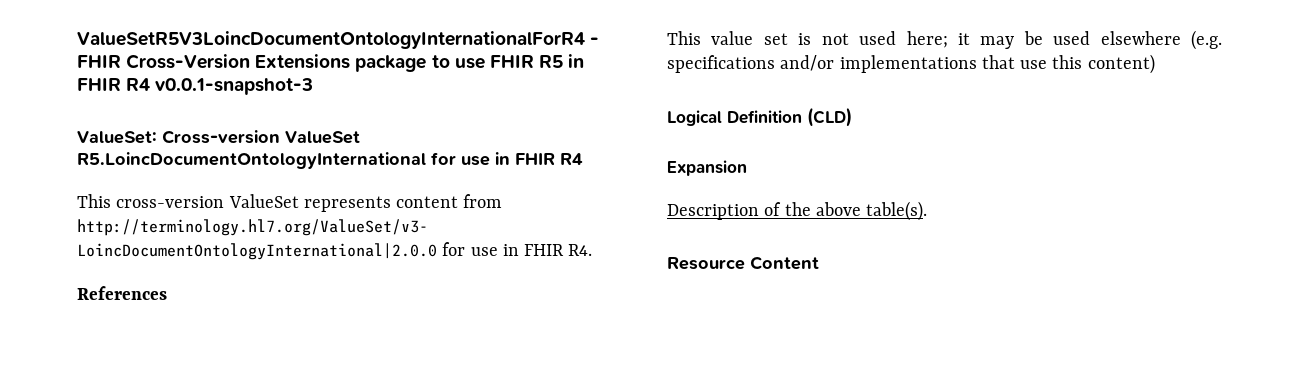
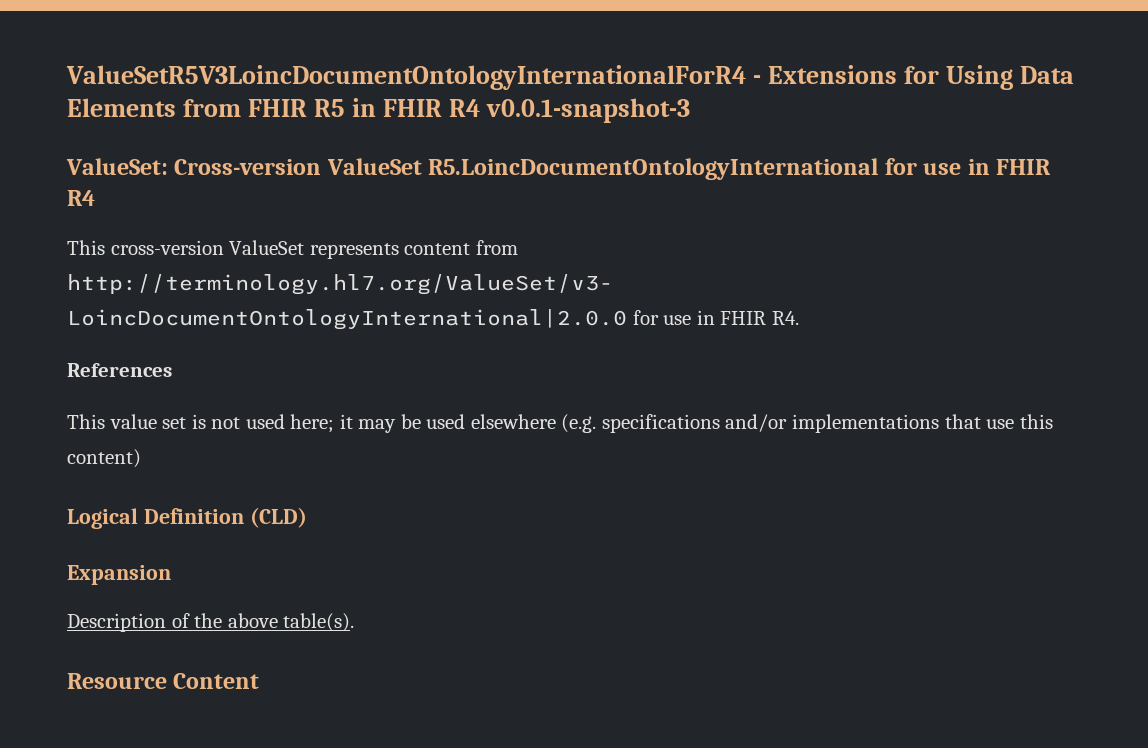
- ValueSetR5V3LoincDocumentOntologyInternationalForR4 - FHIR Cross-Version Extensions package to use FHIR R5 in FHIR R4 v0.0.1-snapshot-3
+ ValueSetR5V3LoincDocumentOntologyInternationalForR4 - Extensions for Using Data Elements from FHIR R5 in FHIR R4 v0.0.1-snapshot-3

